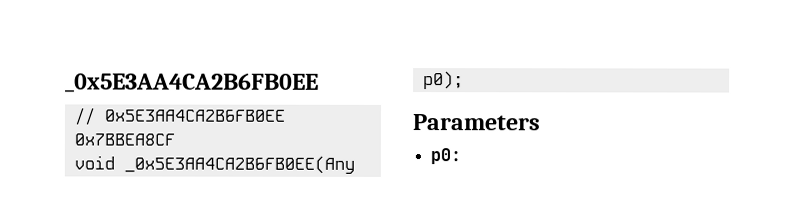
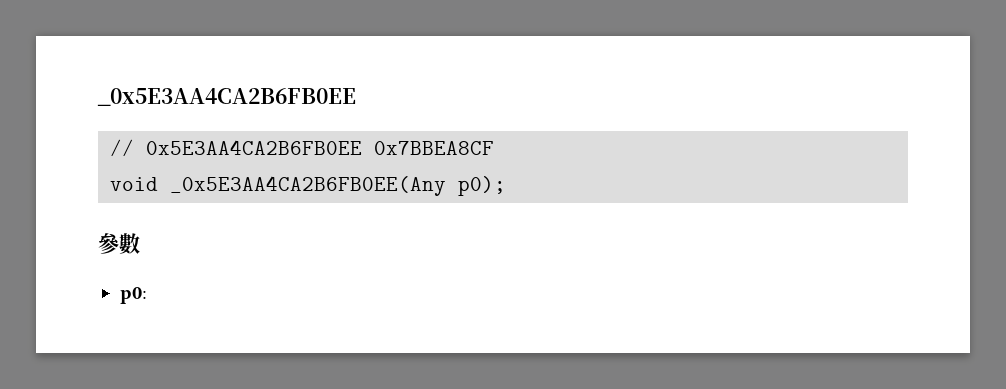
- Parameters
+ 參數

